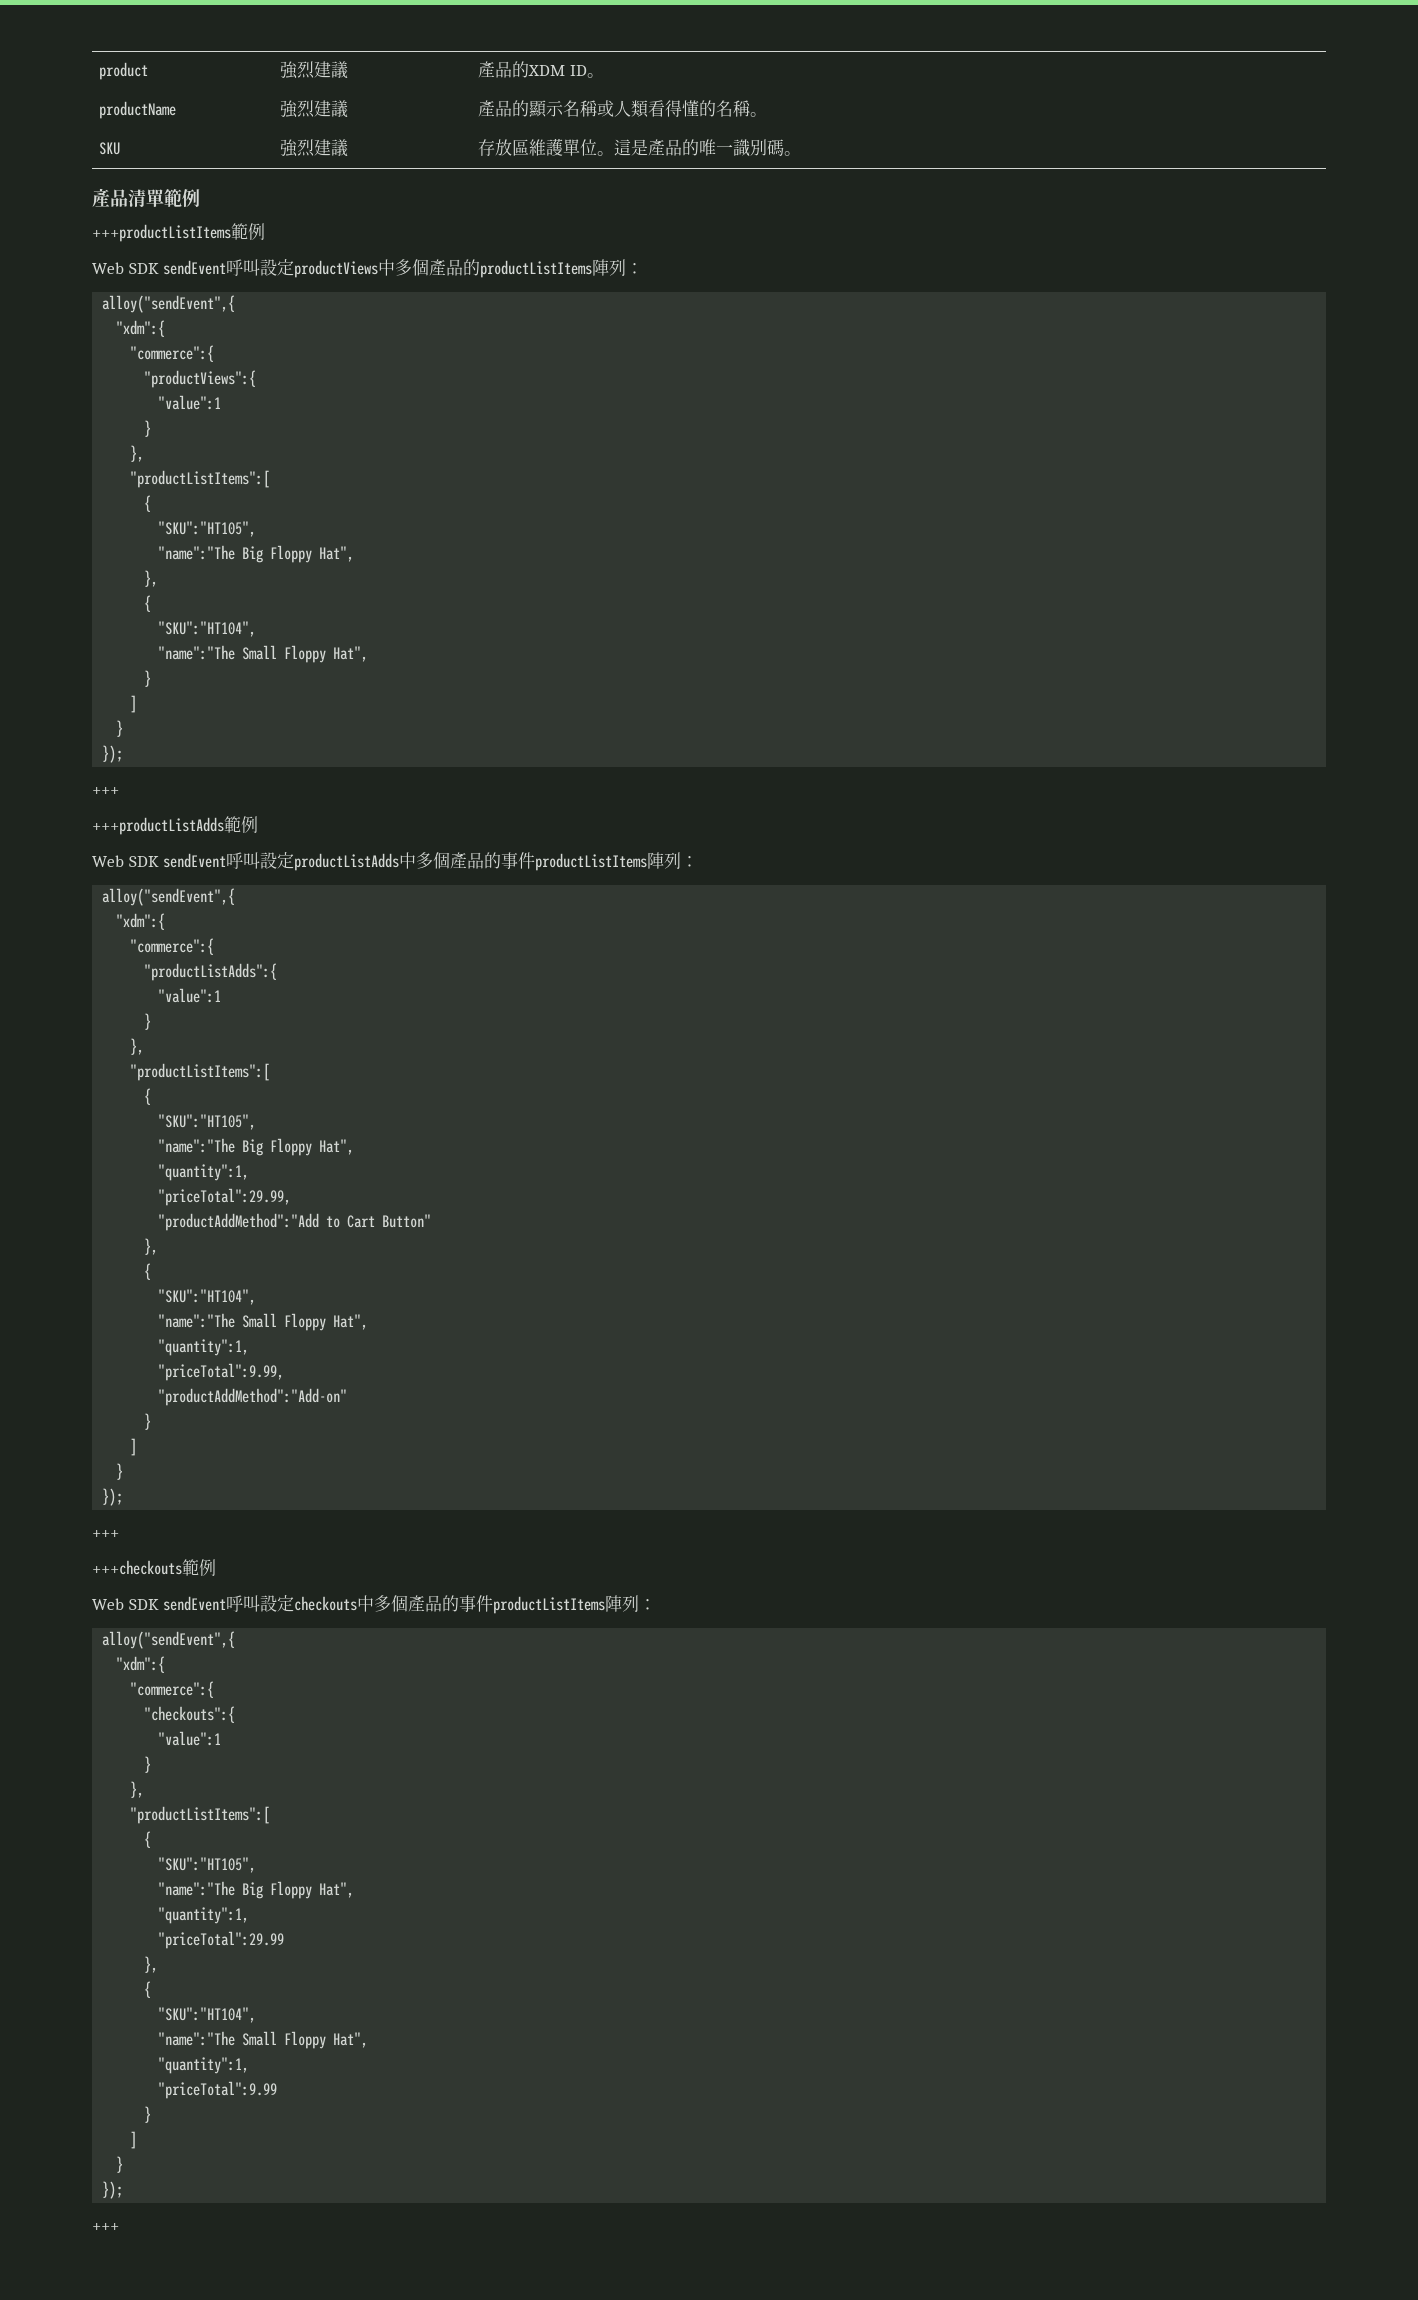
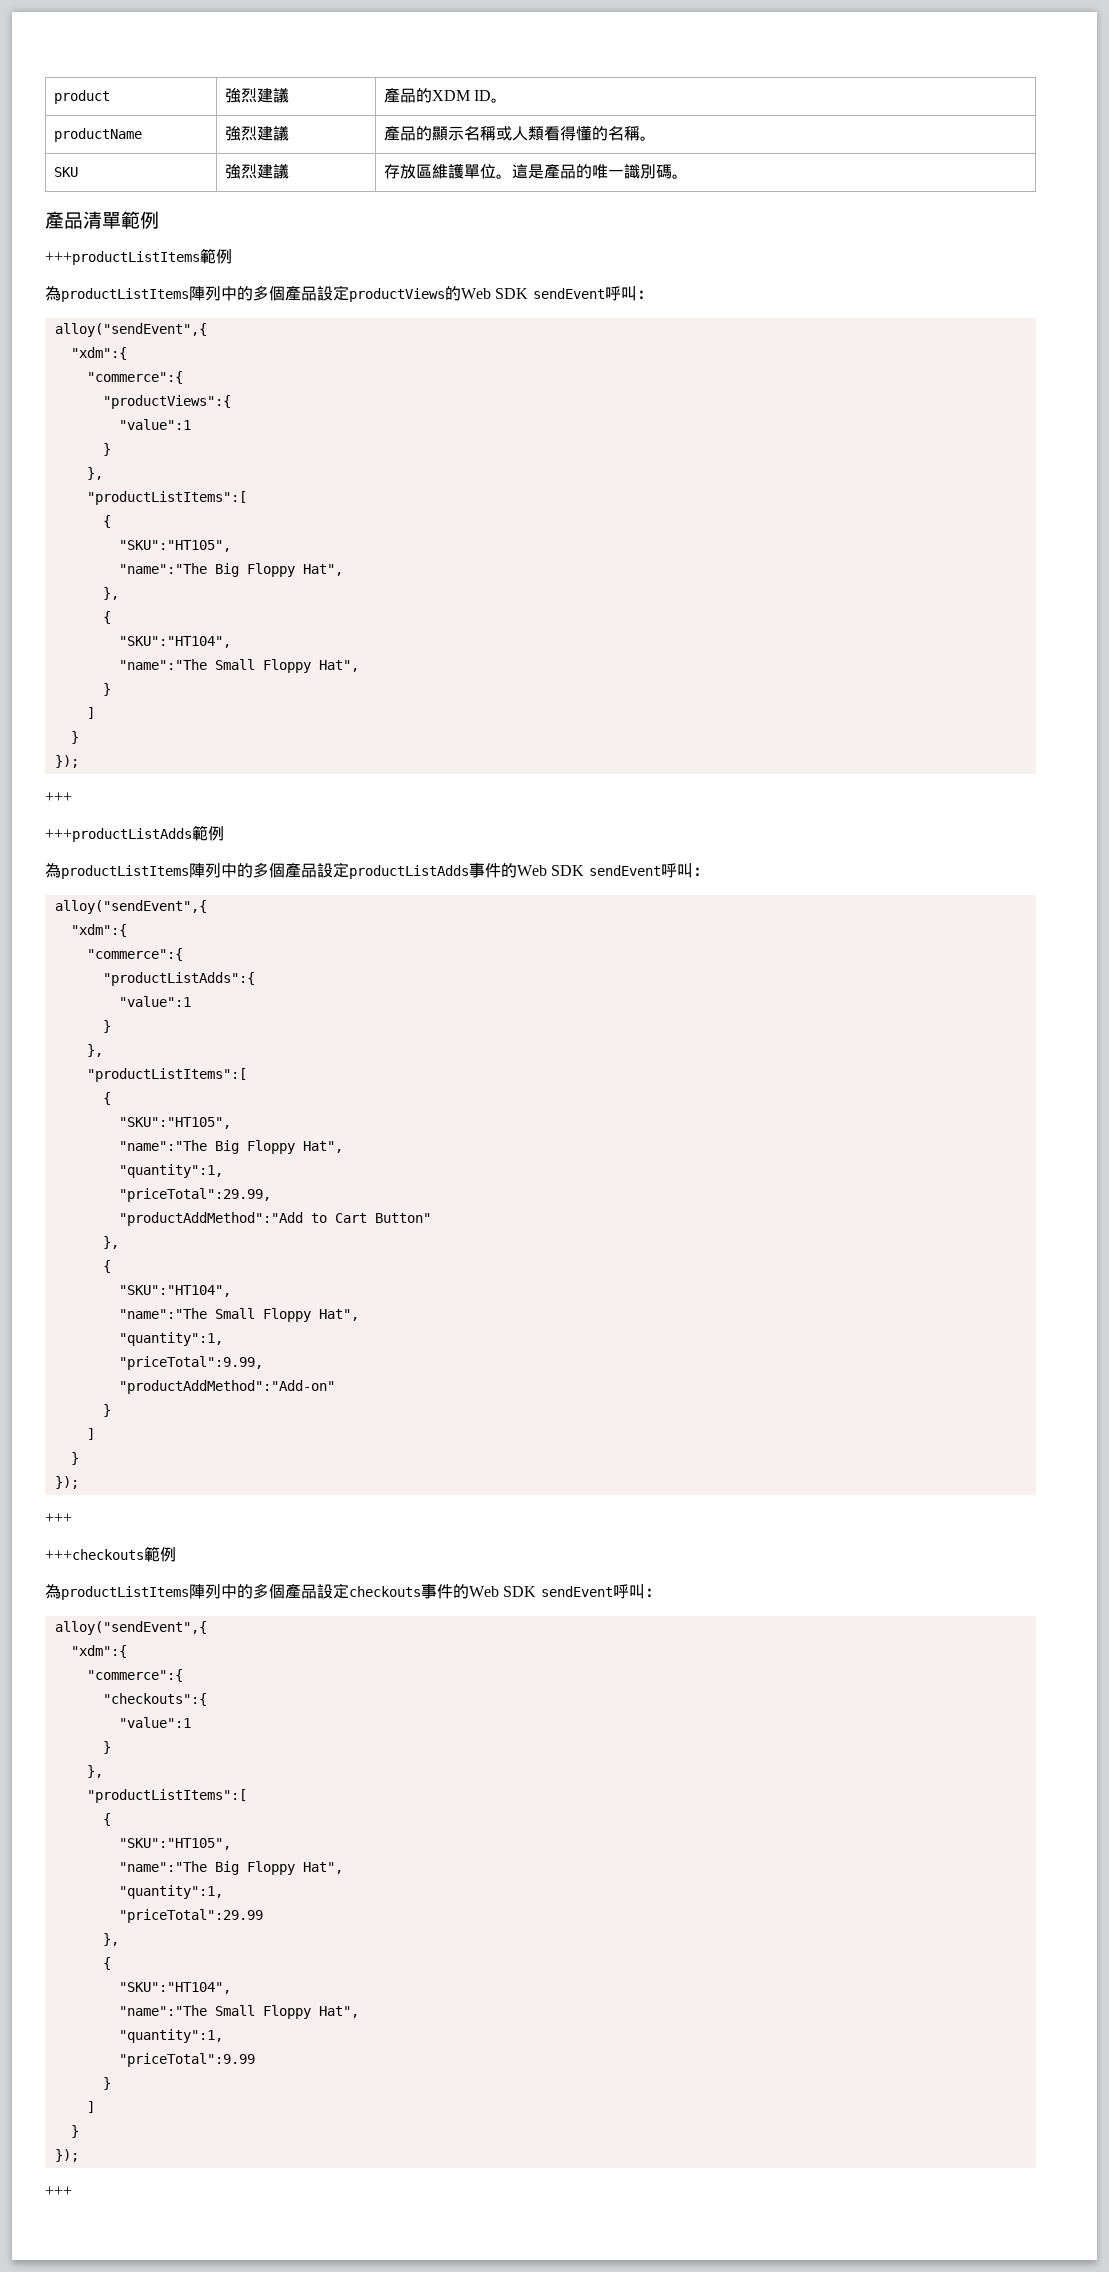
- Web SDK sendEvent呼叫設定productViews中多個產品的productListItems陣列：
+ 為productListItems陣列中的多個產品設定productViews的Web SDK sendEvent呼叫：
- Web SDK sendEvent呼叫設定productListAdds中多個產品的事件productListItems陣列：
+ 為productListItems陣列中的多個產品設定productListAdds事件的Web SDK sendEvent呼叫：
- Web SDK sendEvent呼叫設定checkouts中多個產品的事件productListItems陣列：
+ 為productListItems陣列中的多個產品設定checkouts事件的Web SDK sendEvent呼叫：

